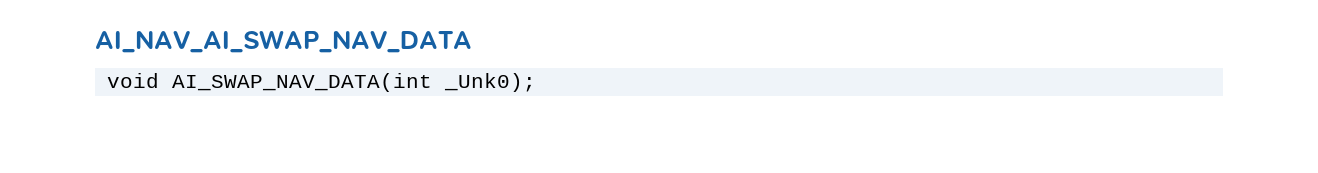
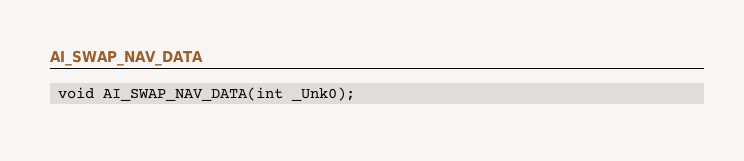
- AI_NAV_AI_SWAP_NAV_DATA
+ AI_SWAP_NAV_DATA

